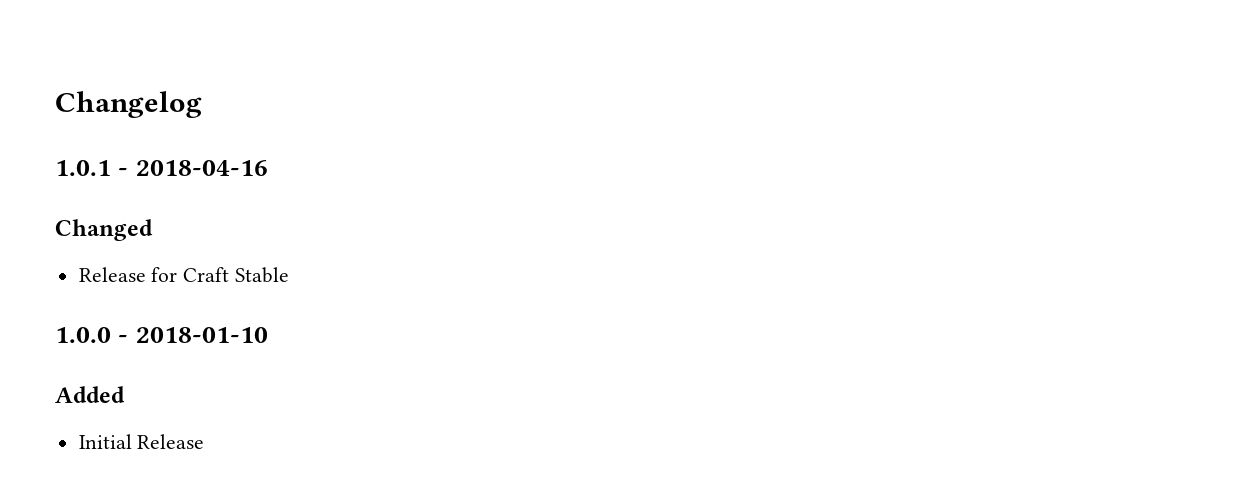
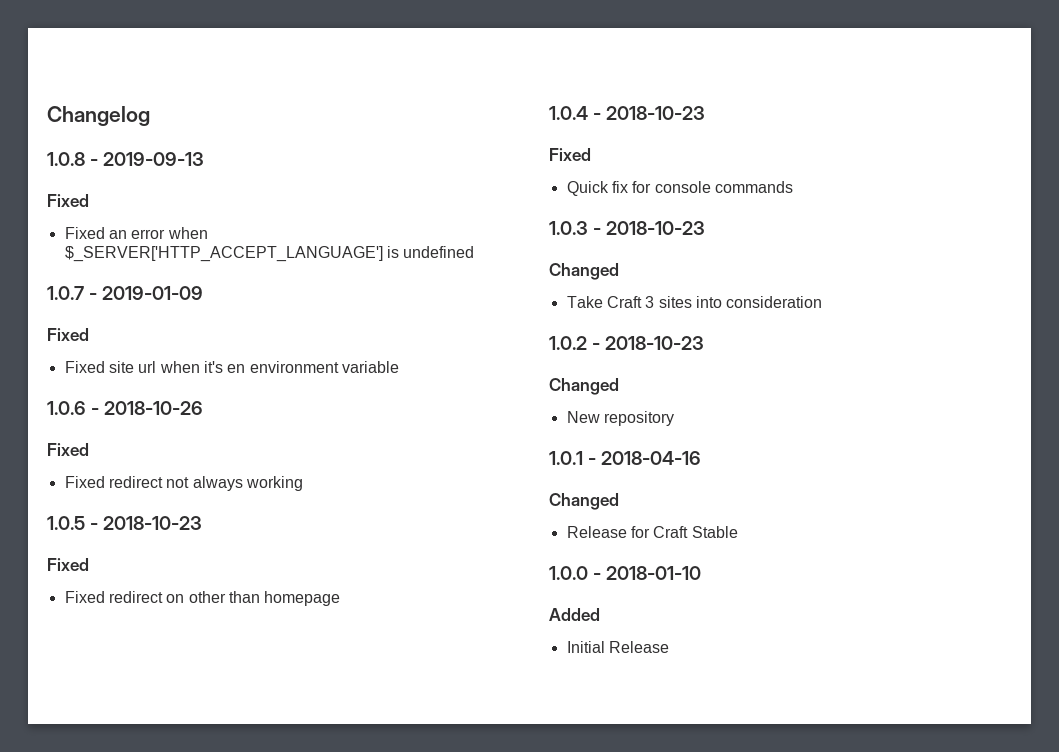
+ 1.0.8 - 2019-09-13
+ Fixed
+ Fixed an error when $_SERVER['HTTP_ACCEPT_LANGUAGE'] is undefined
+ 1.0.7 - 2019-01-09
+ Fixed
+ Fixed site url when it's en environment variable
+ 1.0.6 - 2018-10-26
+ Fixed
+ Fixed redirect not always working
+ 1.0.5 - 2018-10-23
+ Fixed
+ Fixed redirect on other than homepage
+ 1.0.4 - 2018-10-23
+ Fixed
+ Quick fix for console commands
+ 1.0.3 - 2018-10-23
+ Changed
+ Take Craft 3 sites into consideration
+ 1.0.2 - 2018-10-23
+ Changed
+ New repository

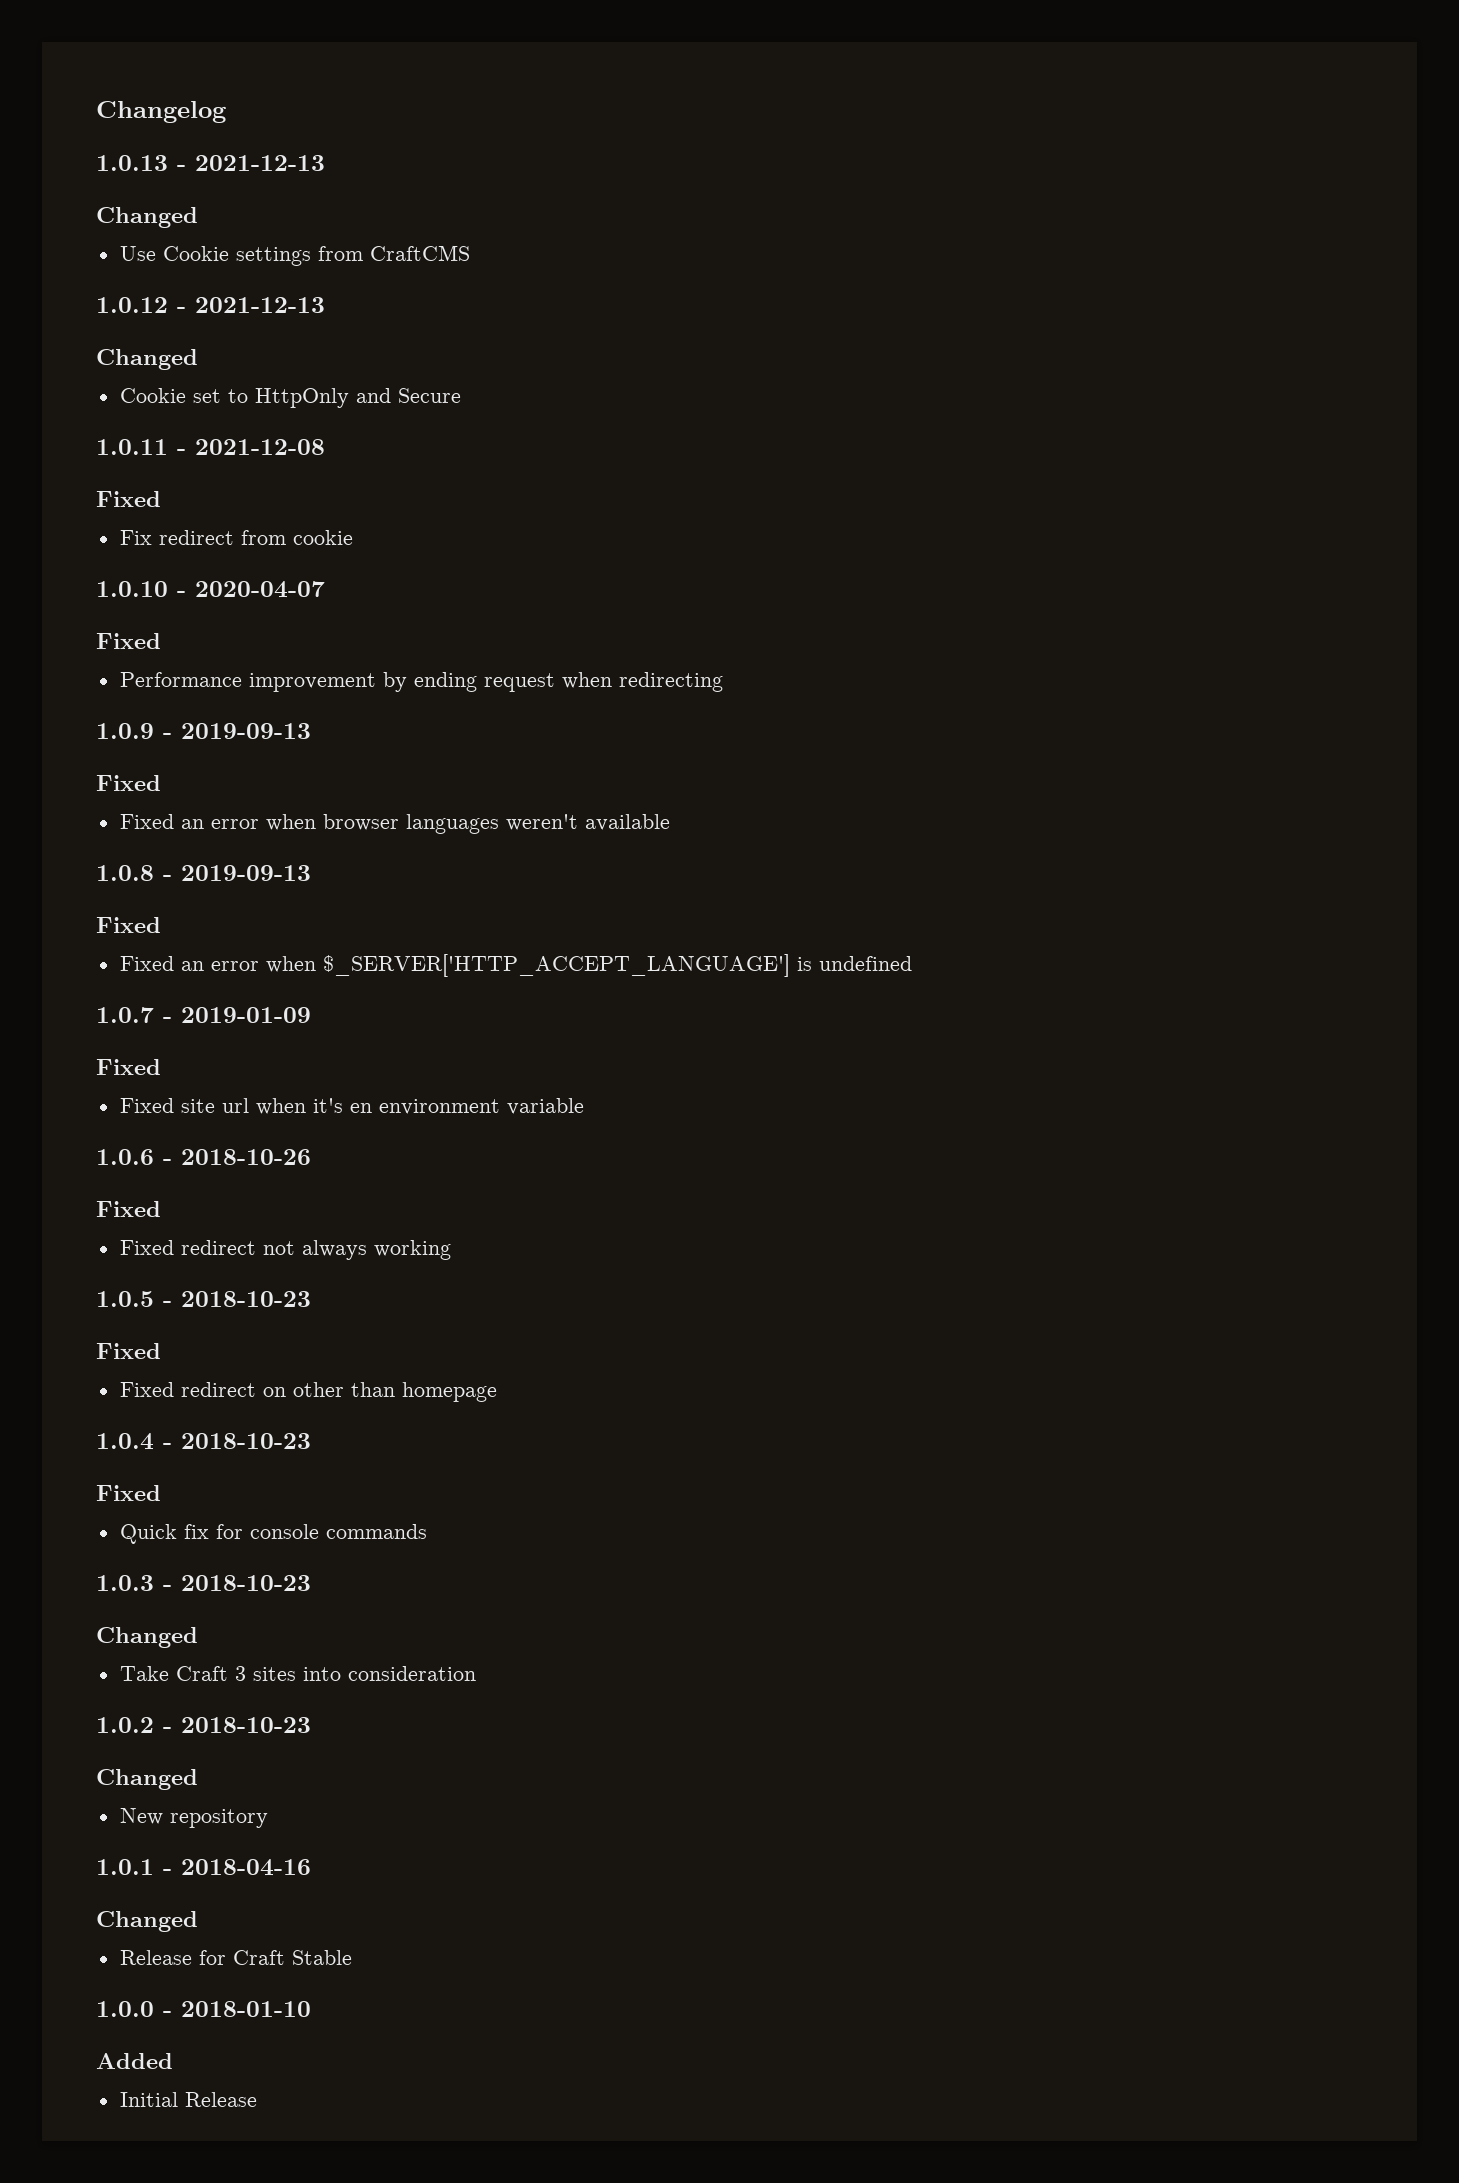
+ 1.0.13 - 2021-12-13
+ Changed
+ Use Cookie settings from CraftCMS
+ 1.0.12 - 2021-12-13
+ Changed
+ Cookie set to HttpOnly and Secure
+ 1.0.11 - 2021-12-08
+ Fixed
+ Fix redirect from cookie
+ 1.0.10 - 2020-04-07
+ Fixed
+ Performance improvement by ending request when redirecting
+ 1.0.9 - 2019-09-13
+ Fixed
+ Fixed an error when browser languages weren't available

